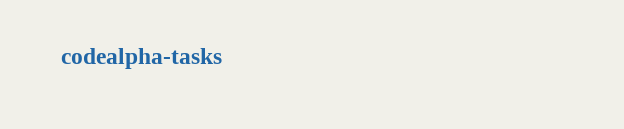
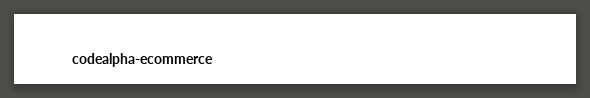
- codealpha-tasks
+ codealpha-ecommerce

